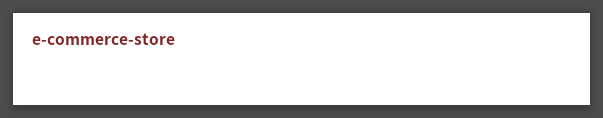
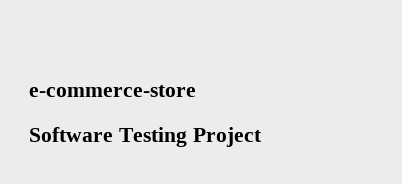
+ Software Testing Project

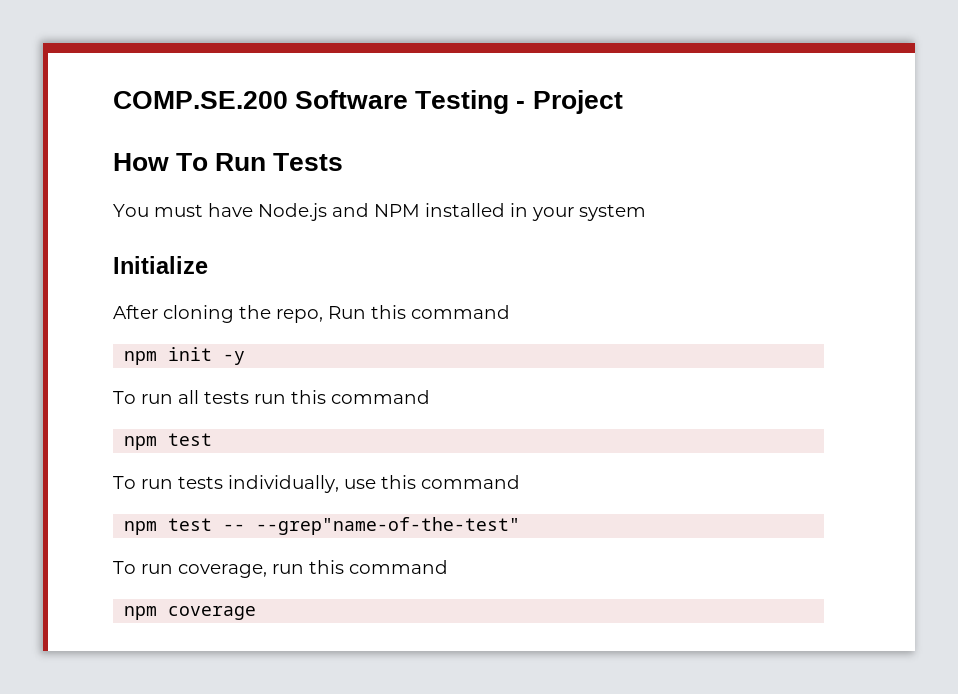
- e-commerce-store
- Software Testing Project
+ COMP.SE.200 Software Testing - Project
+ How To Run Tests
+ You must have Node.js and NPM installed in your system
+ Initialize
+ After cloning the repo, Run this command
+ npm init -y
+ To run all tests run this command
+ npm test
+ To run tests individually, use this command
+ npm test -- --grep"name-of-the-test"
+ To run coverage, run this command
+ npm coverage

